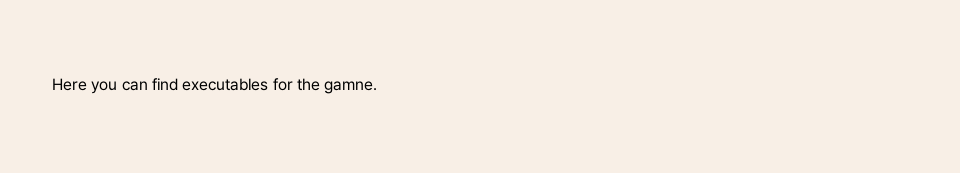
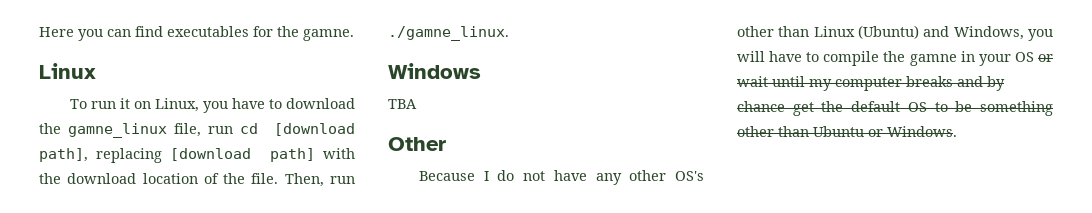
  Here you can find executables for the gamne.
+ Linux
+ To run it on Linux, you have to download the gamne_linux file, run cd [download path], replacing [download path] with the download location of the file. Then, run ./gamne_linux.
+ Windows
+ TBA
+ Other
+ Because I do not have any other OS's other than Linux (Ubuntu) and Windows, you will have to compile the gamne in your OS or wait until my computer breaks and by chance get the default OS to be something other than Ubuntu or Windows.

